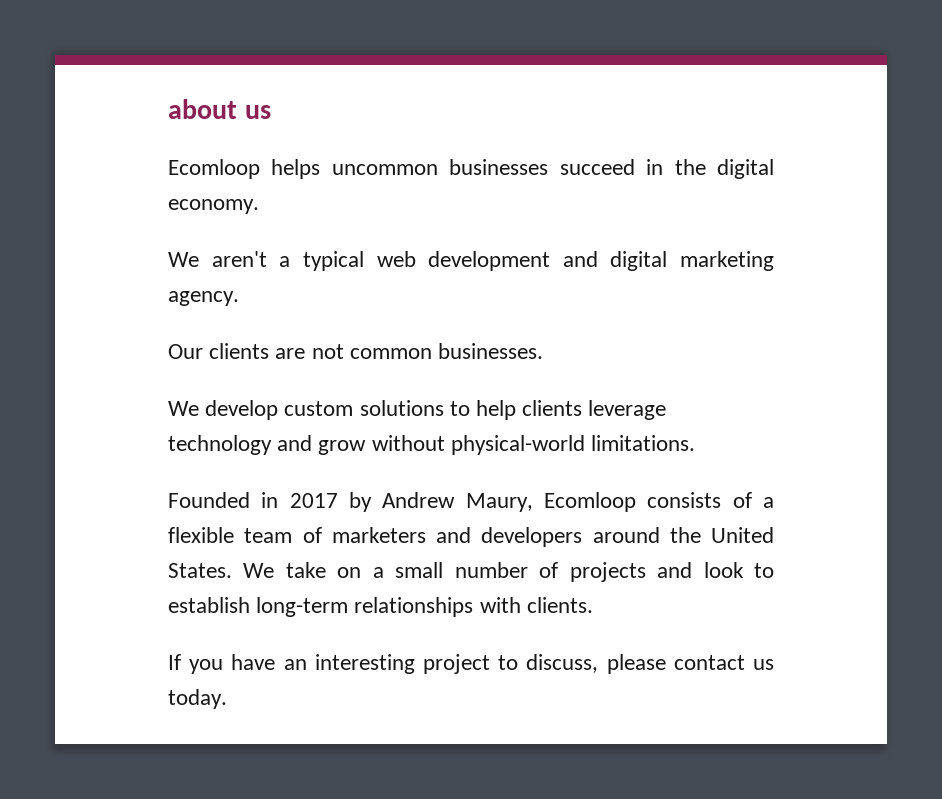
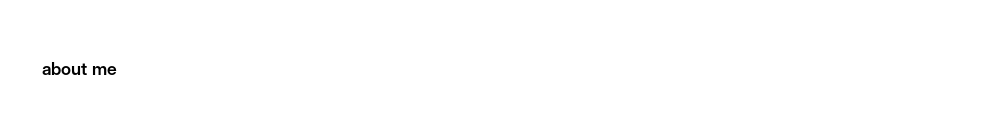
- about us
- Ecomloop helps uncommon businesses succeed in the digital economy.
- We aren't a typical web development and digital marketing agency.
- Our clients are not common businesses.
- We develop custom solutions to help clients leverage technology and grow without physical-world limitations.
- Founded in 2017 by Andrew Maury, Ecomloop consists of a flexible team of marketers and developers around the United States. We take on a small number of projects and look to establish long-term relationships with clients.
- If you have an interesting project to discuss, please contact us today.
+ about me

